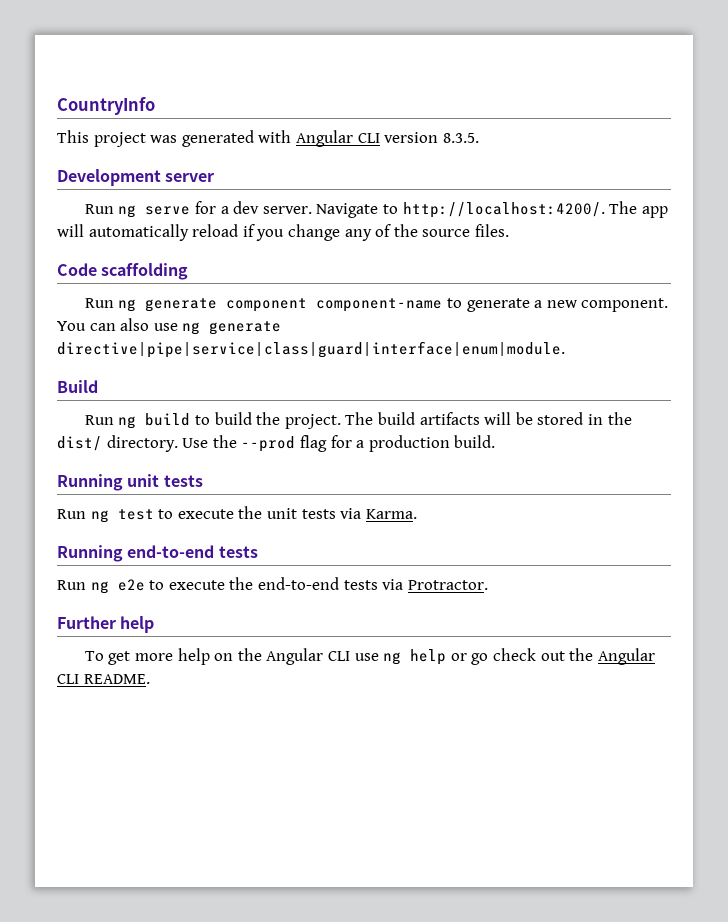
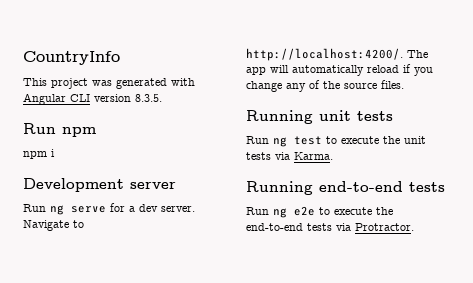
+ Run npm
+ npm i
- Code scaffolding
- Run ng generate component component-name to generate a new component. You can also use ng generate directive|pipe|service|class|guard|interface|enum|module.
- Build
- Run ng build to build the project. The build artifacts will be stored in the dist/ directory. Use the --prod flag for a production build.
- Further help
- To get more help on the Angular CLI use ng help or go check out the Angular CLI README.

